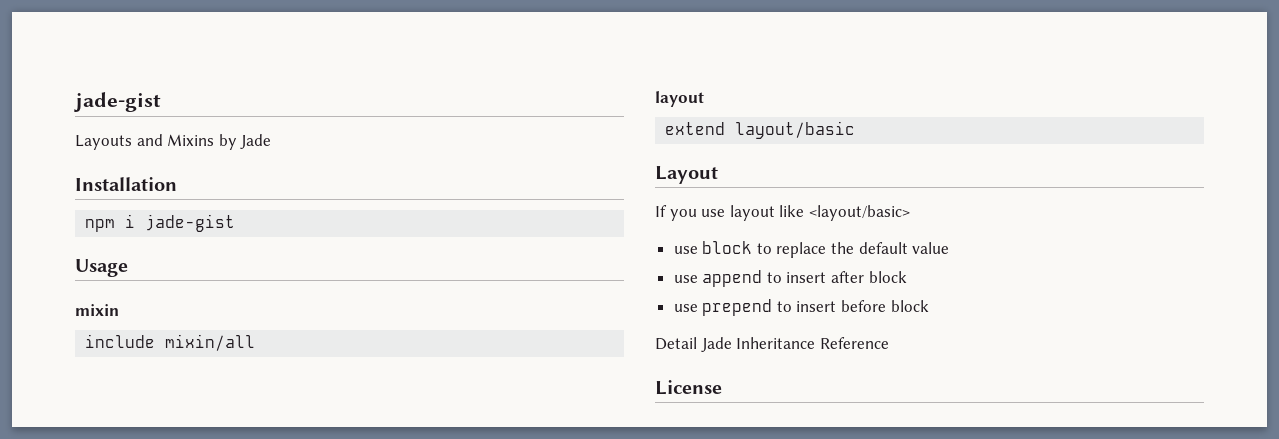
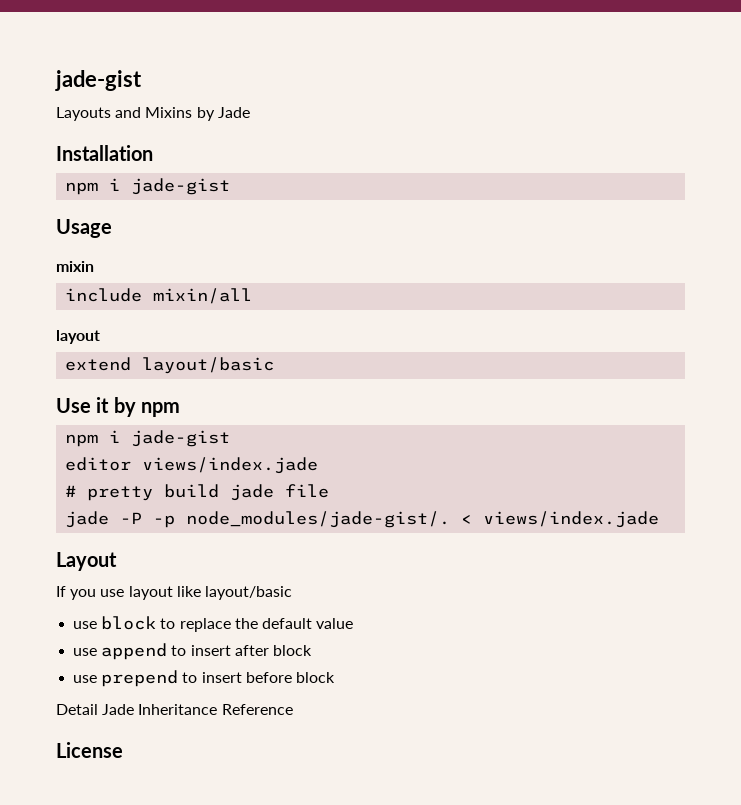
+ Use it by npm
+ npm i jade-gist
+ editor views/index.jade
+ # pretty build jade file
+ jade -P -p node_modules/jade-gist/. < views/index.jade
- If you use layout like <layout/basic>
+ If you use layout like layout/basic

